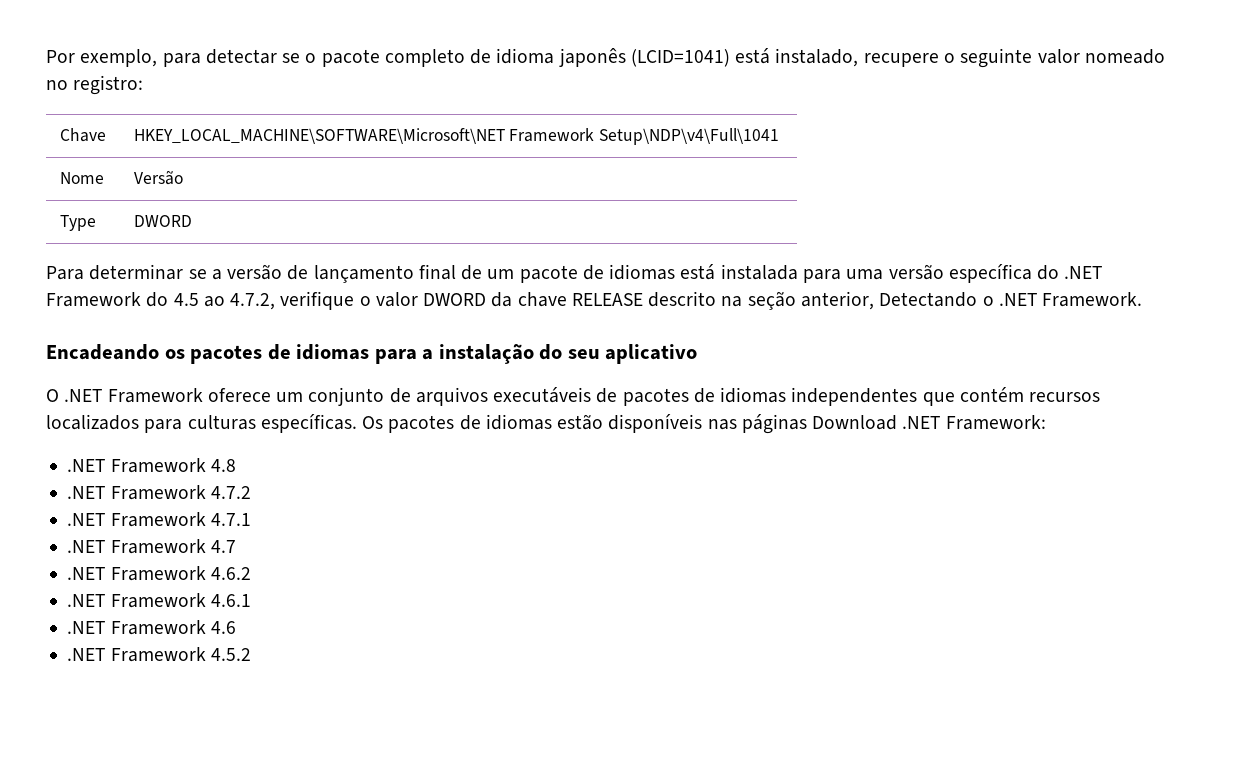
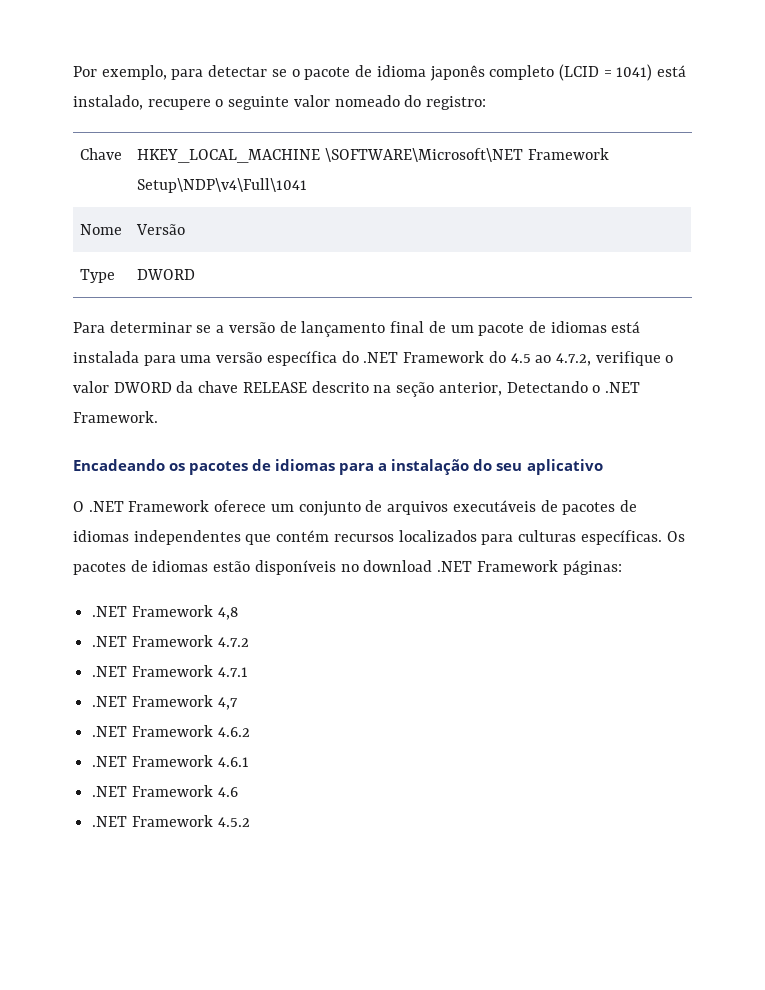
- Por exemplo, para detectar se o pacote completo de idioma japonês (LCID=1041) está instalado, recupere o seguinte valor nomeado no registro:
+ Por exemplo, para detectar se o pacote de idioma japonês completo (LCID = 1041) está instalado, recupere o seguinte valor nomeado do registro:
- Chave | HKEY_LOCAL_MACHINE\SOFTWARE\Microsoft\NET Framework Setup\NDP\v4\Full\1041
+ Chave | HKEY_LOCAL_MACHINE \SOFTWARE\Microsoft\NET Framework Setup\NDP\v4\Full\1041
- Os pacotes de idiomas estão disponíveis nas páginas Download .NET Framework:
- .NET Framework 4.8
+ Os pacotes de idiomas estão disponíveis no download .NET Framework páginas:
+ .NET Framework 4,8
- .NET Framework 4.7
+ .NET Framework 4,7

